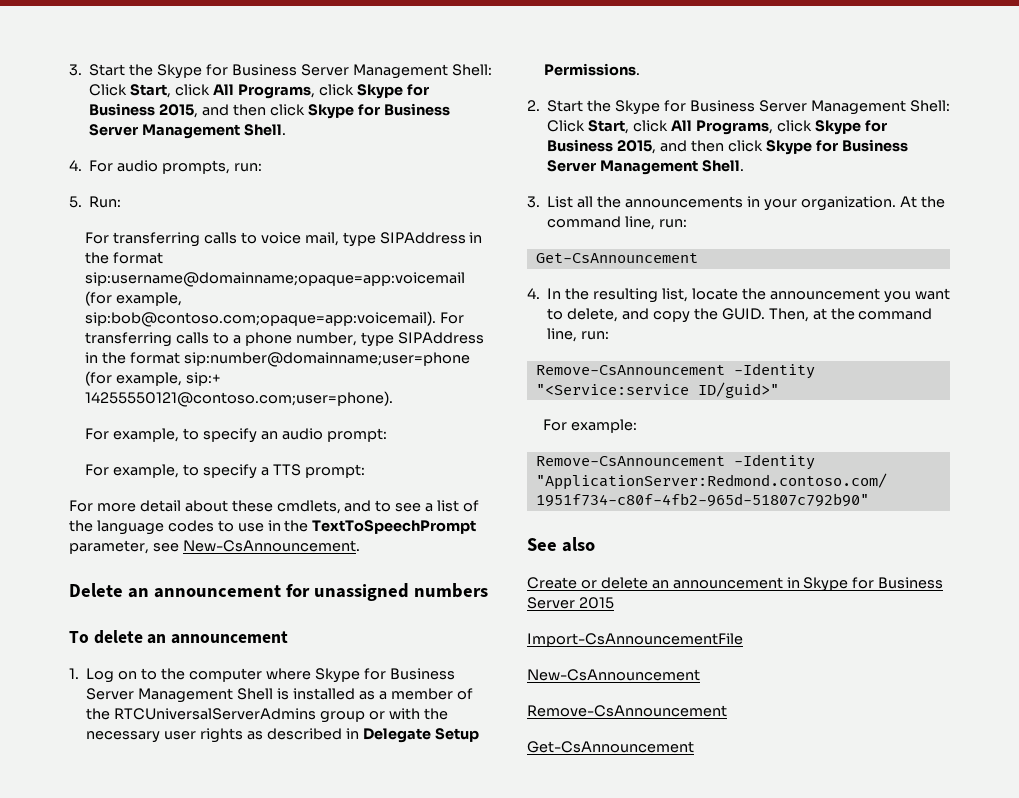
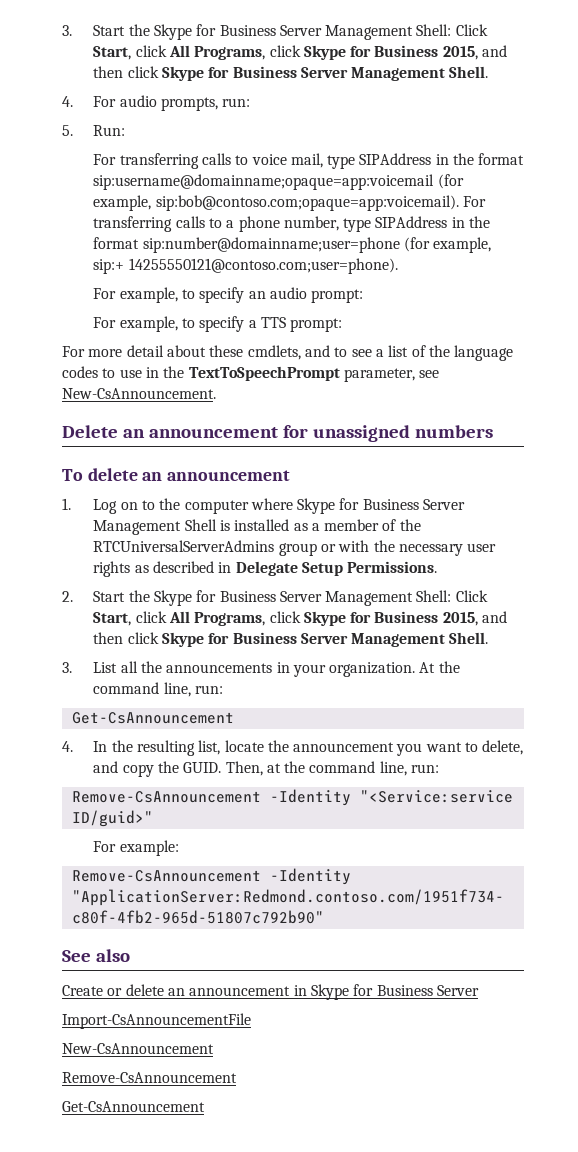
- Create or delete an announcement in Skype for Business Server 2015
+ Create or delete an announcement in Skype for Business Server

